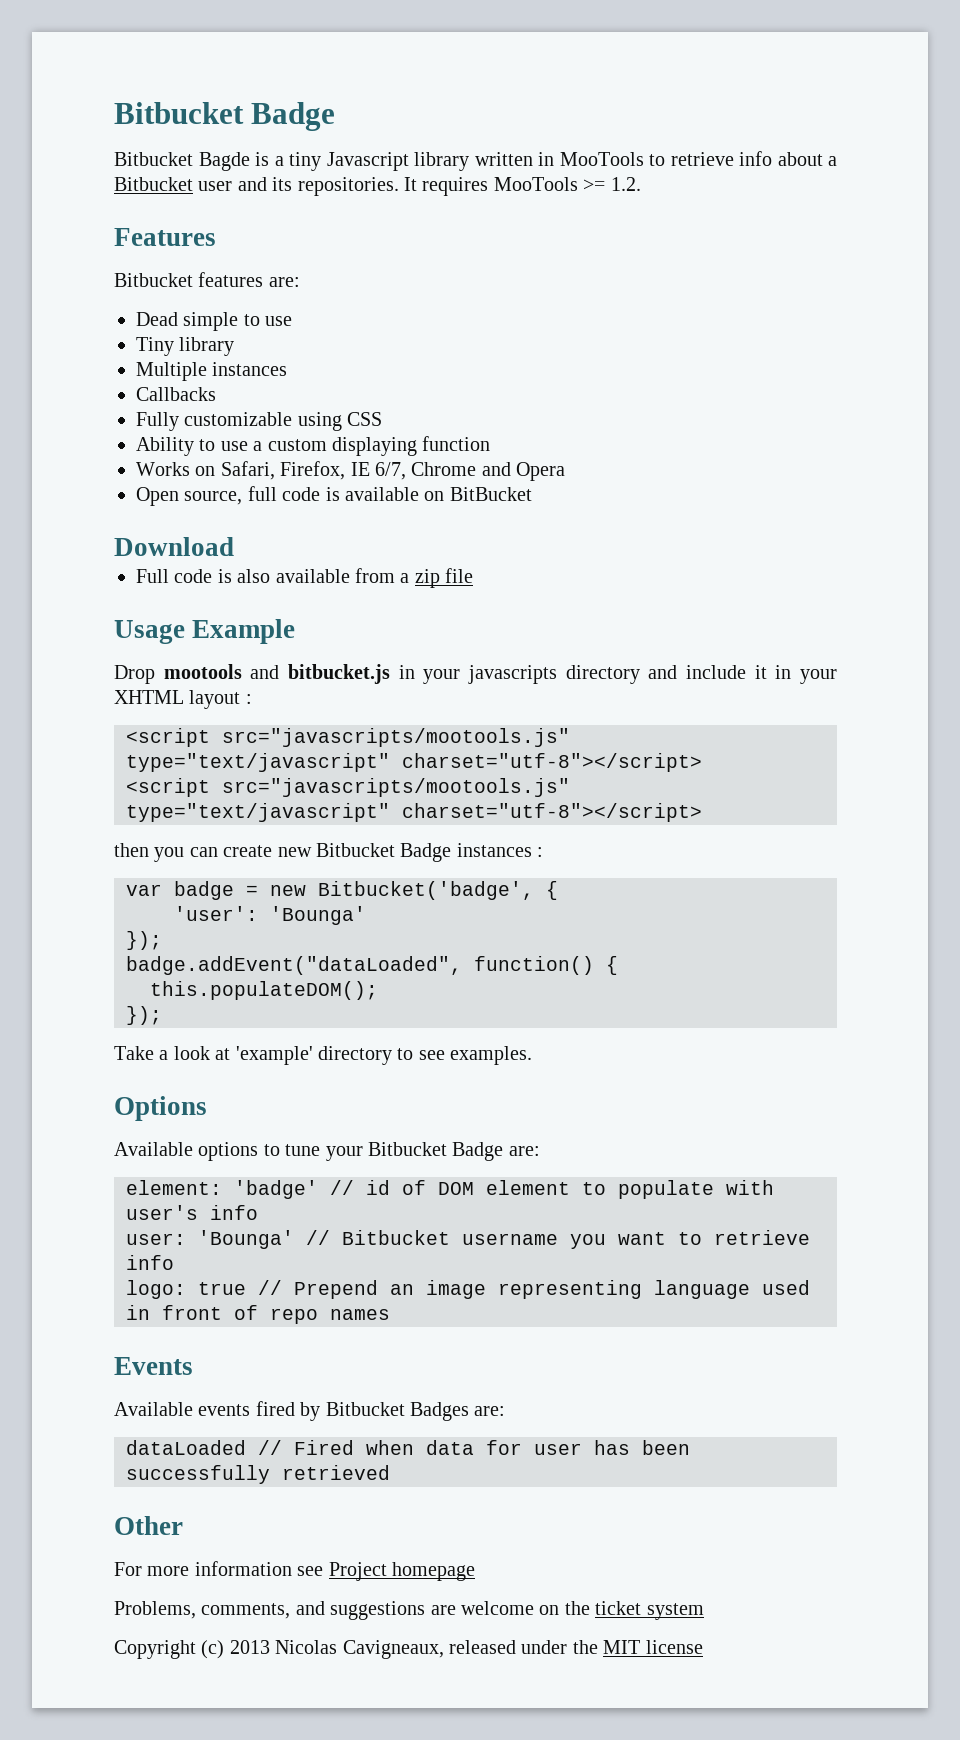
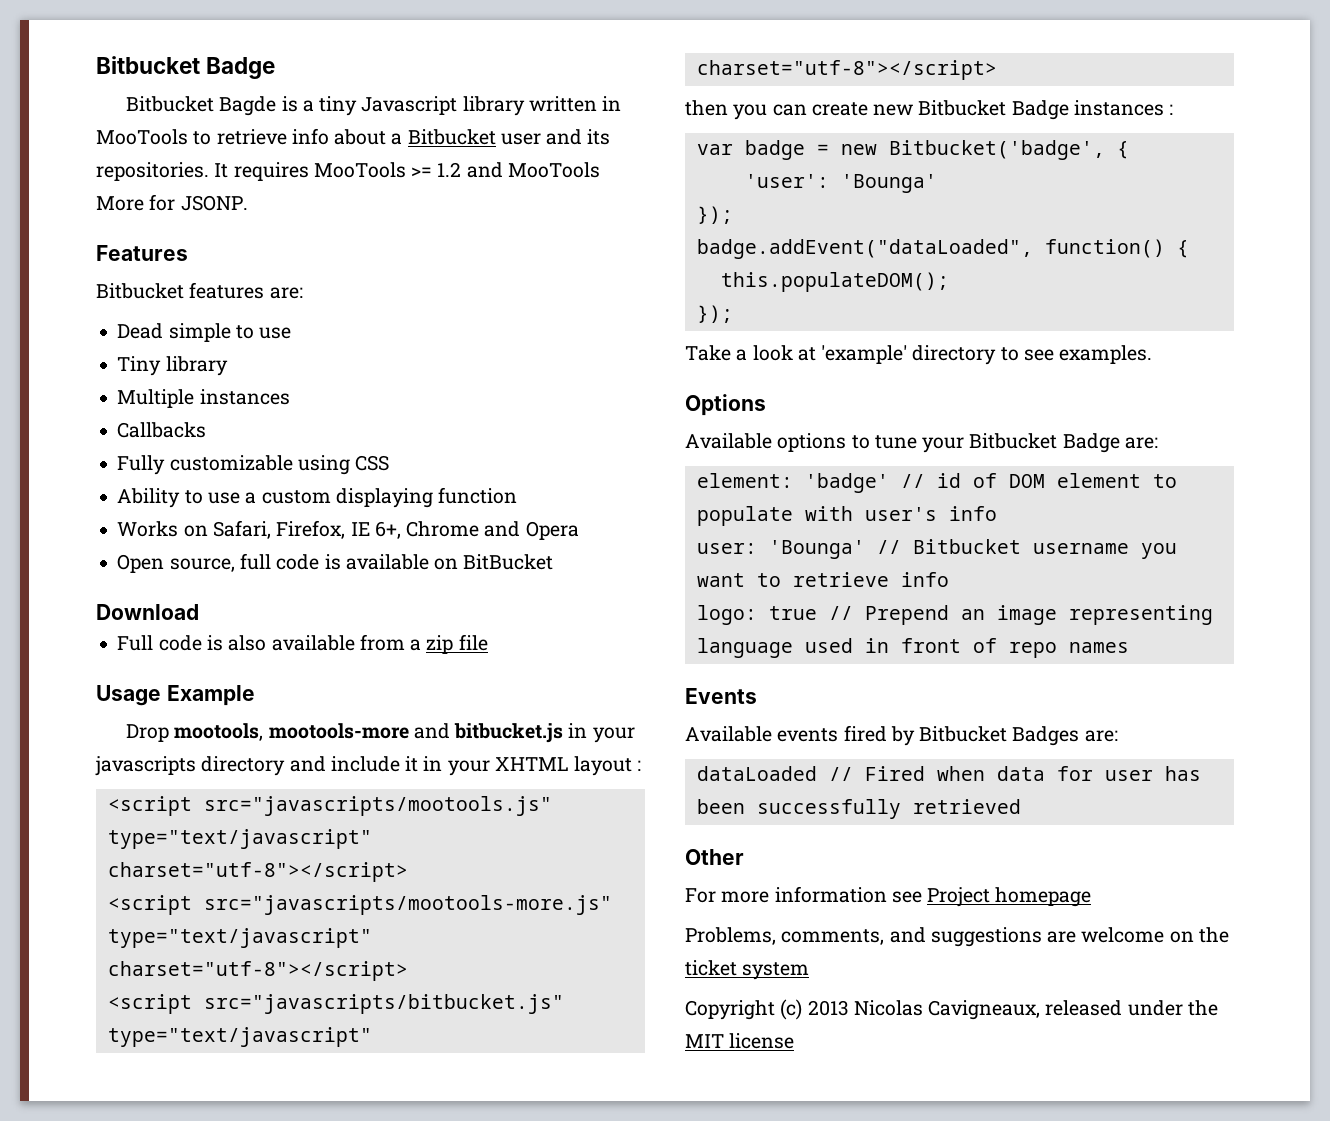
- It requires MooTools >= 1.2.
+ It requires MooTools >= 1.2 and MooTools More for JSONP.
- Works on Safari, Firefox, IE 6/7, Chrome and Opera
+ Works on Safari, Firefox, IE 6+, Chrome and Opera
- Drop mootools and bitbucket.js in your javascripts directory and include it in your XHTML layout :
+ Drop mootools, mootools-more and bitbucket.js in your javascripts directory and include it in your XHTML layout :
  <script src="javascripts/mootools.js" type="text/javascript" charset="utf-8"></script>
- <script src="javascripts/mootools.js" type="text/javascript" charset="utf-8"></script>
+ <script src="javascripts/mootools-more.js" type="text/javascript" charset="utf-8"></script>
+ <script src="javascripts/bitbucket.js" type="text/javascript" charset="utf-8"></script>

